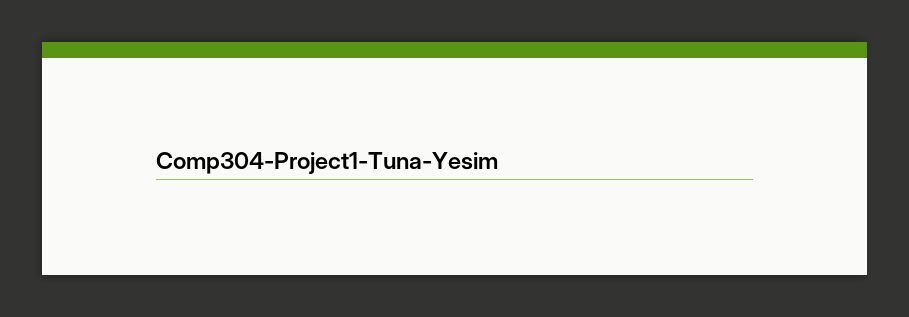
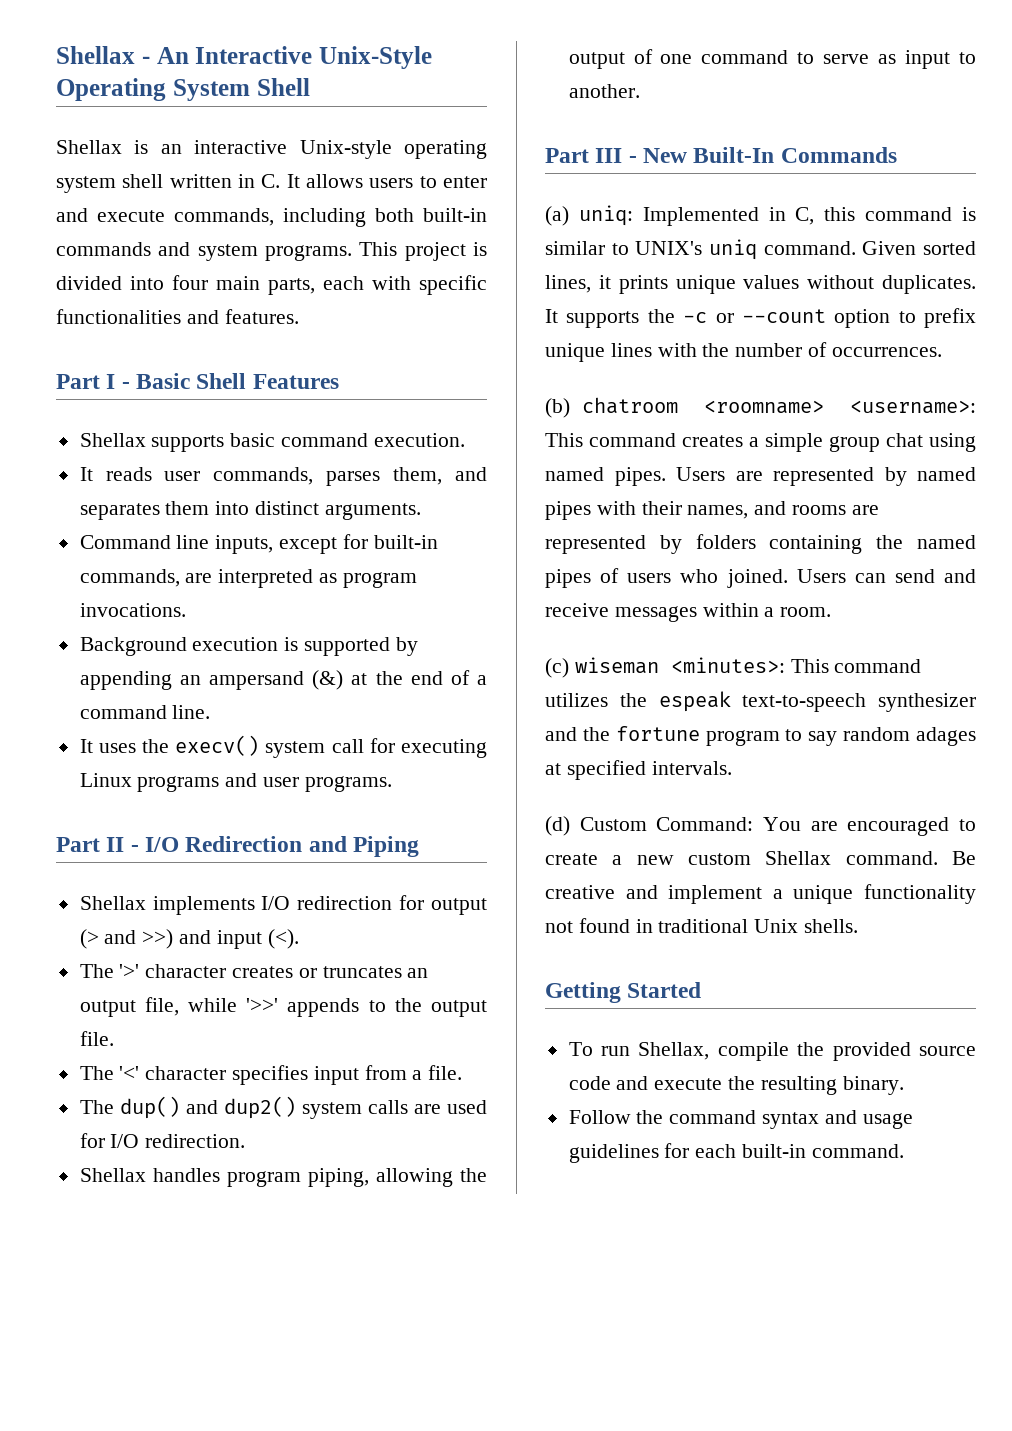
- Comp304-Project1-Tuna-Yesim
+ Shellax - An Interactive Unix-Style Operating System Shell
+ Shellax is an interactive Unix-style operating system shell written in C. It allows users to enter and execute commands, including both built-in commands and system programs. This project is divided into four main parts, each with specific functionalities and features.
+ Part I - Basic Shell Features
+ Shellax supports basic command execution.
+ It reads user commands, parses them, and separates them into distinct arguments.
+ Command line inputs, except for built-in commands, are interpreted as program invocations.
+ Background execution is supported by appending an ampersand (&) at the end of a command line.
+ It uses the execv() system call for executing Linux programs and user programs.
+ Part II - I/O Redirection and Piping
+ Shellax implements I/O redirection for output (> and >>) and input (<).
+ The '>' character creates or truncates an output file, while '>>' appends to the output file.
+ The '<' character specifies input from a file.
+ The dup() and dup2() system calls are used for I/O redirection.
+ Shellax handles program piping, allowing the output of one command to serve as input to another.
+ Part III - New Built-In Commands
+ (a) uniq: Implemented in C, this command is similar to UNIX's uniq command. Given sorted lines, it prints unique values without duplicates. It supports the -c or --count option to prefix unique lines with the number of occurrences.
+ (b) chatroom <roomname> <username>: This command creates a simple group chat using named pipes. Users are represented by named pipes with their names, and rooms are represented by folders containing the named pipes of users who joined. Users can send and receive messages within a room.
+ (c) wiseman <minutes>: This command utilizes the espeak text-to-speech synthesizer and the fortune program to say random adages at specified intervals.
+ (d) Custom Command: You are encouraged to create a new custom Shellax command. Be creative and implement a unique functionality not found in traditional Unix shells.
+ Getting Started
+ To run Shellax, compile the provided source code and execute the resulting binary.
+ Follow the command syntax and usage guidelines for each built-in command.

